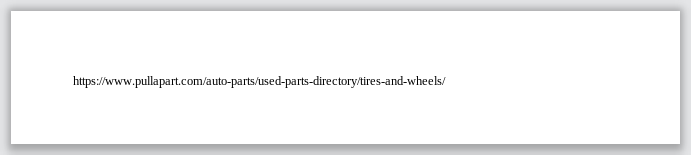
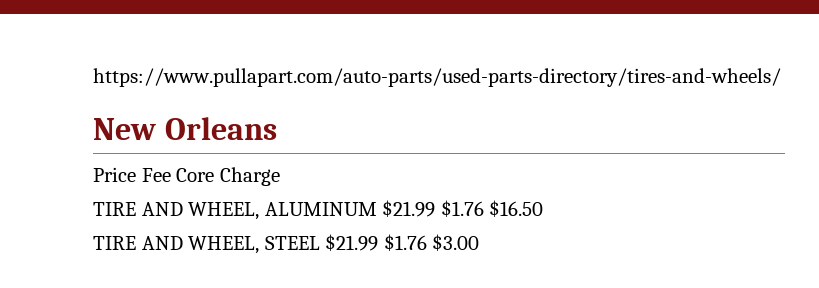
+ New Orleans
+ Price Fee Core Charge
+ TIRE AND WHEEL, ALUMINUM $21.99 $1.76 $16.50
+ TIRE AND WHEEL, STEEL $21.99 $1.76 $3.00

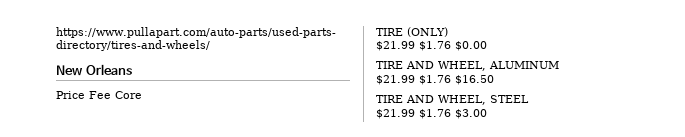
- Price Fee Core Charge
+ Price Fee Core
+ TIRE (ONLY)
+ $21.99 $1.76 $0.00
- TIRE AND WHEEL, ALUMINUM $21.99 $1.76 $16.50
+ TIRE AND WHEEL, ALUMINUM
+ $21.99 $1.76 $16.50
- TIRE AND WHEEL, STEEL $21.99 $1.76 $3.00
+ TIRE AND WHEEL, STEEL
+ $21.99 $1.76 $3.00

